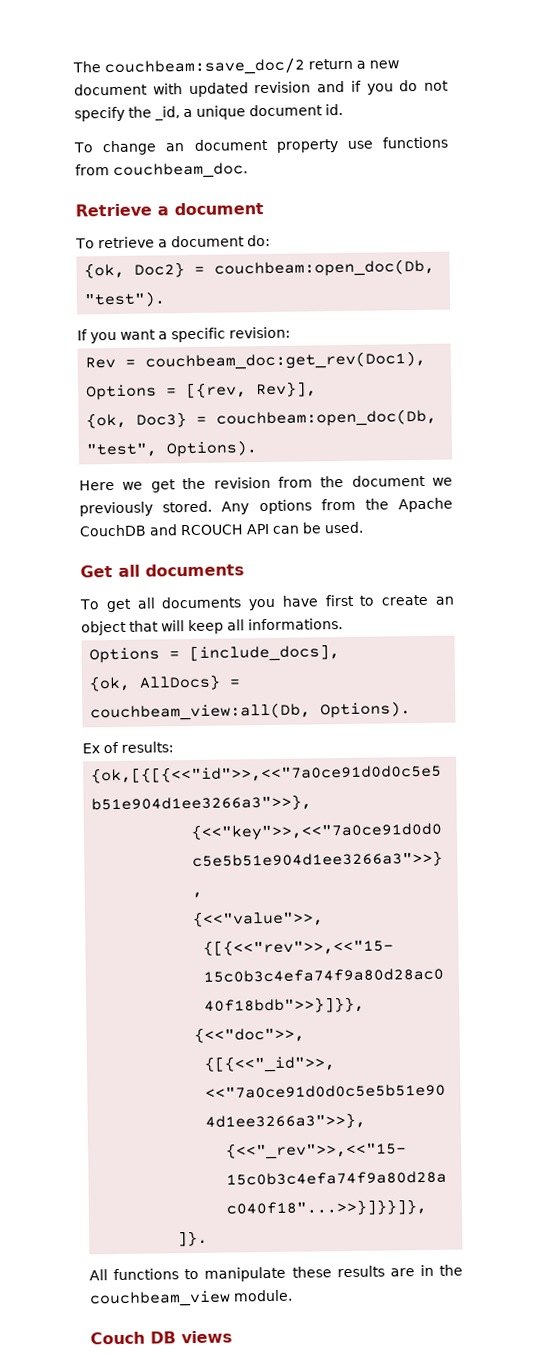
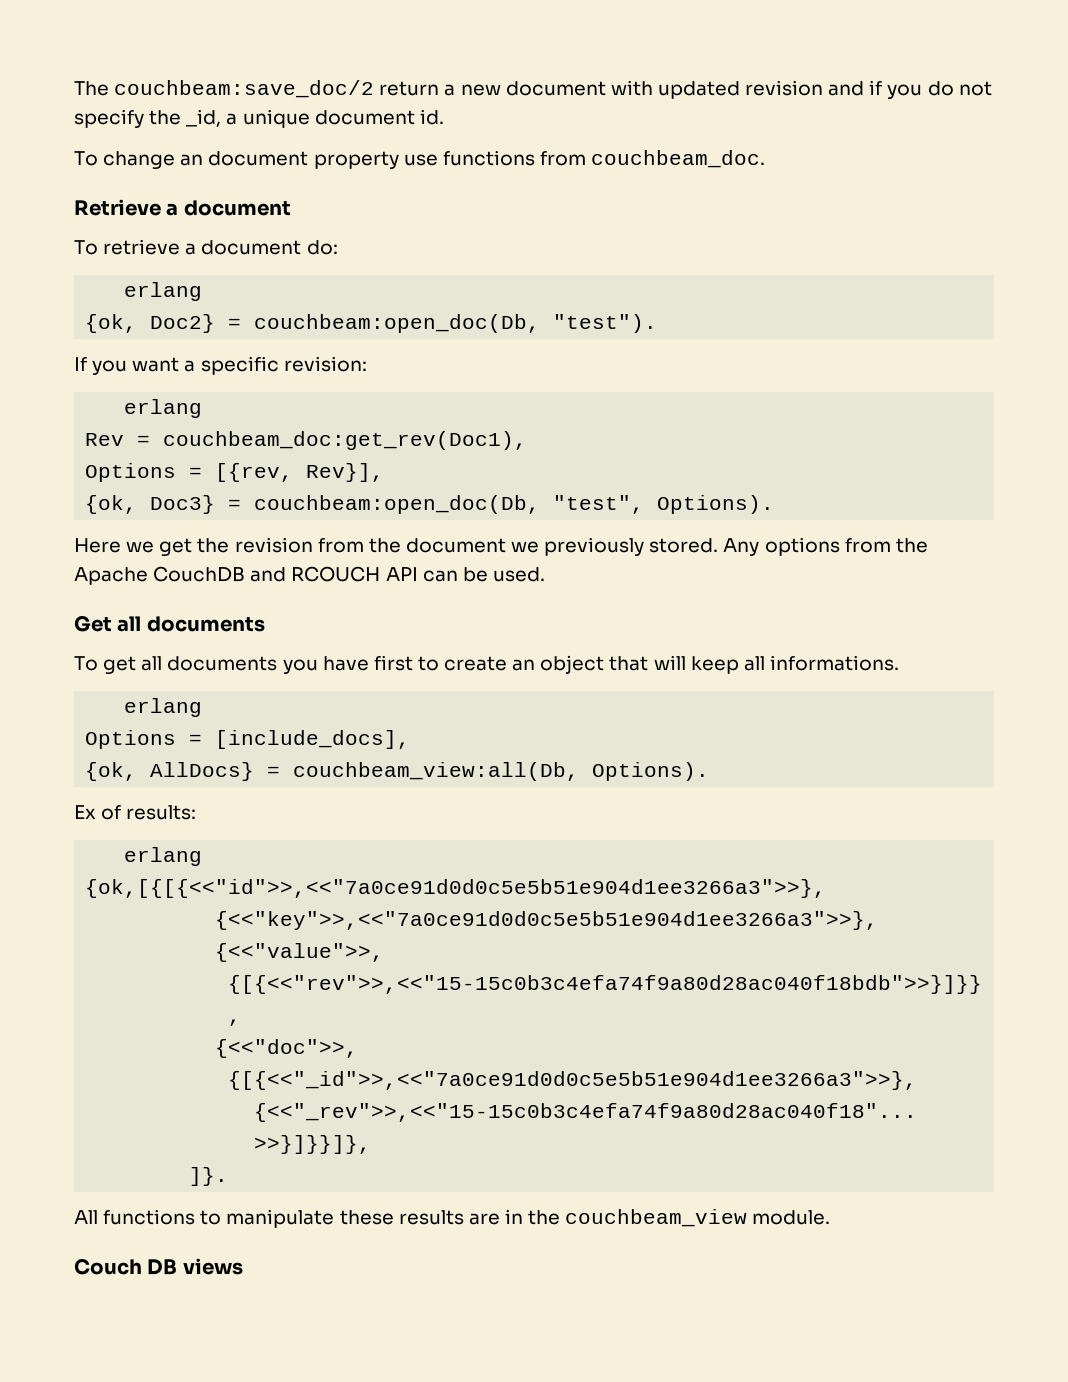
  To retrieve a document do:
+ erlang
  If you want a specific revision:
+ erlang
  To get all documents you have first to create an object that will keep all informations.
+ erlang
  Ex of results:
+ erlang

